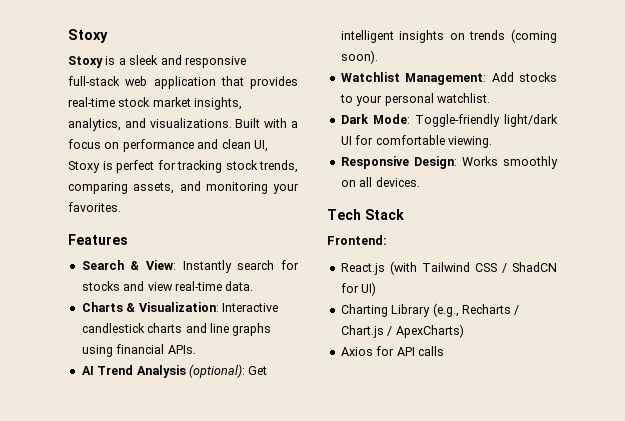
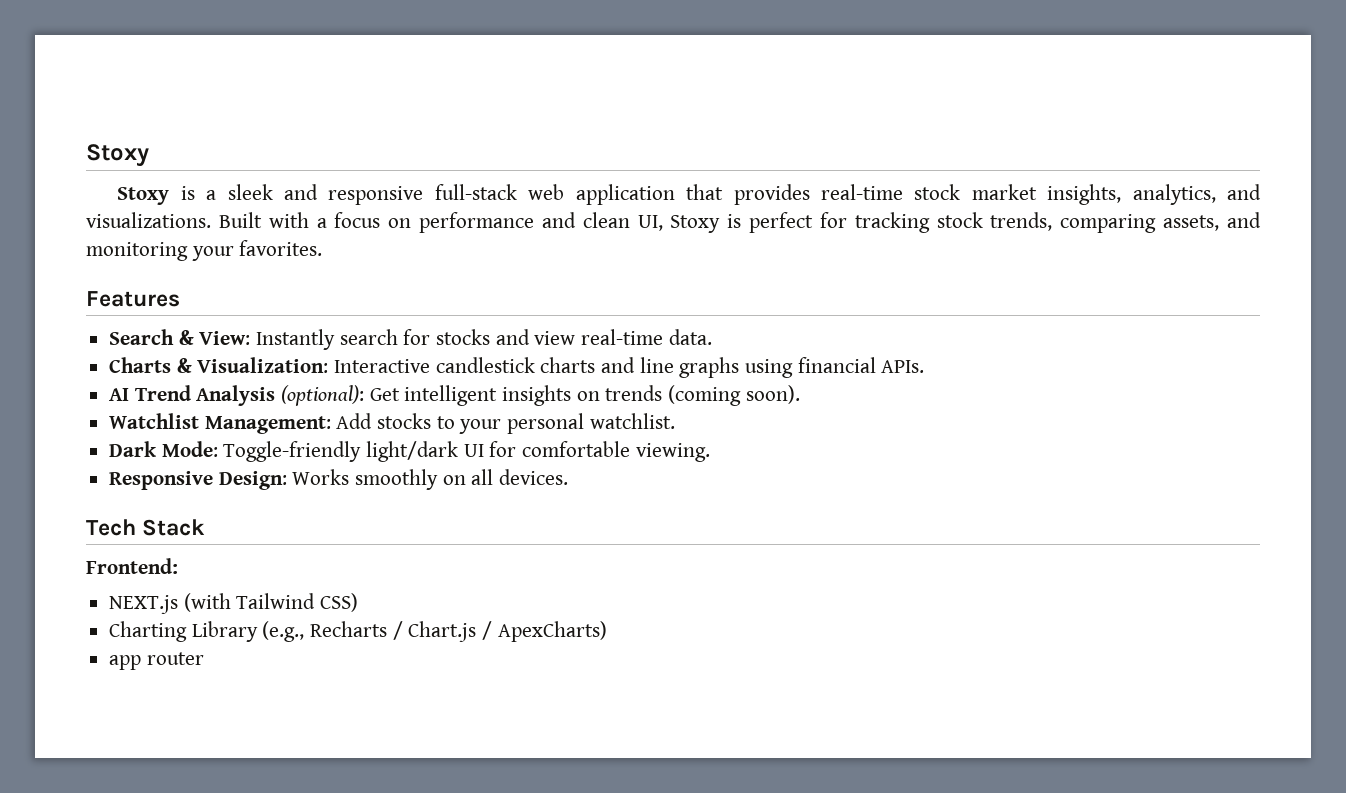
- React.js (with Tailwind CSS / ShadCN for UI)
+ NEXT.js (with Tailwind CSS)
- Axios for API calls
+ app router

